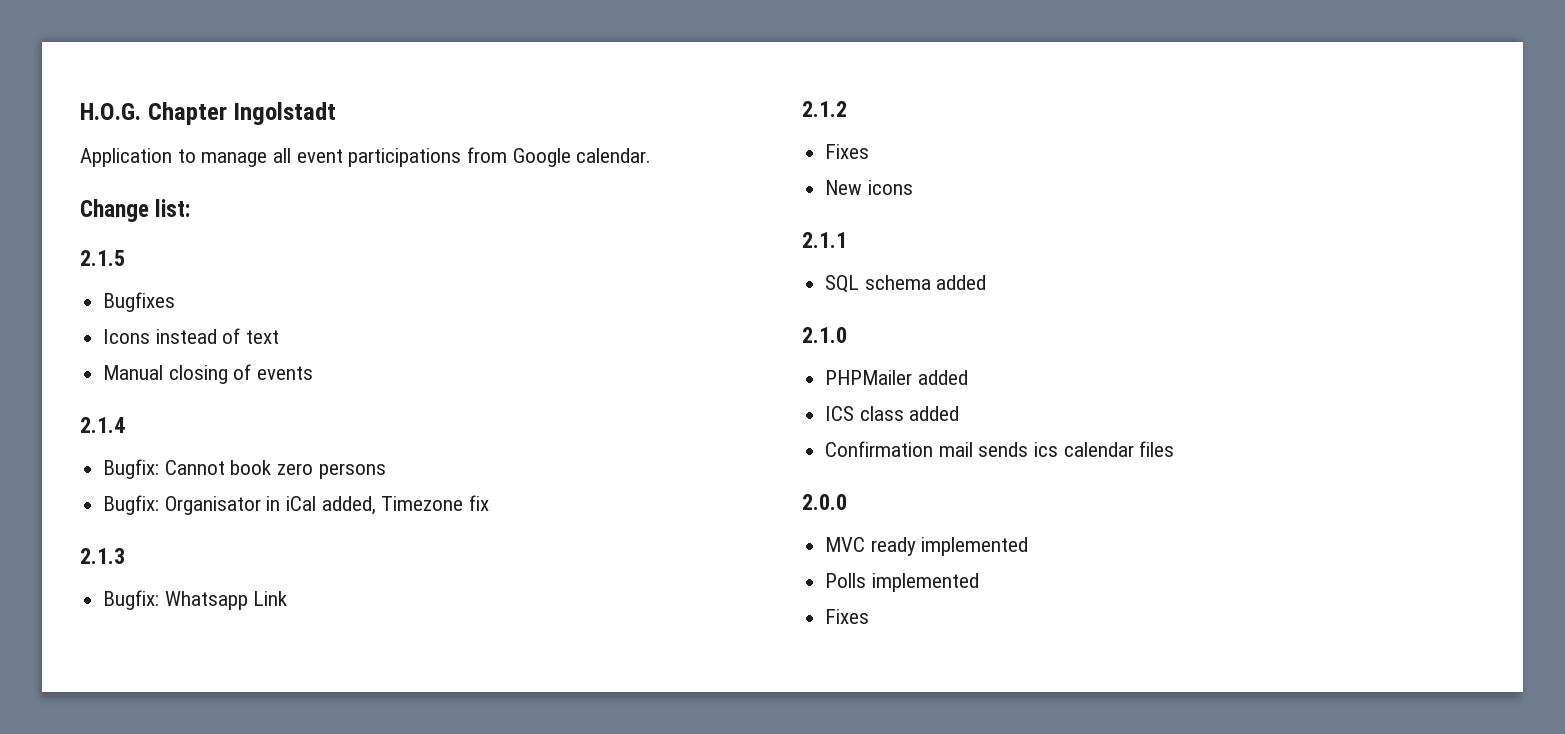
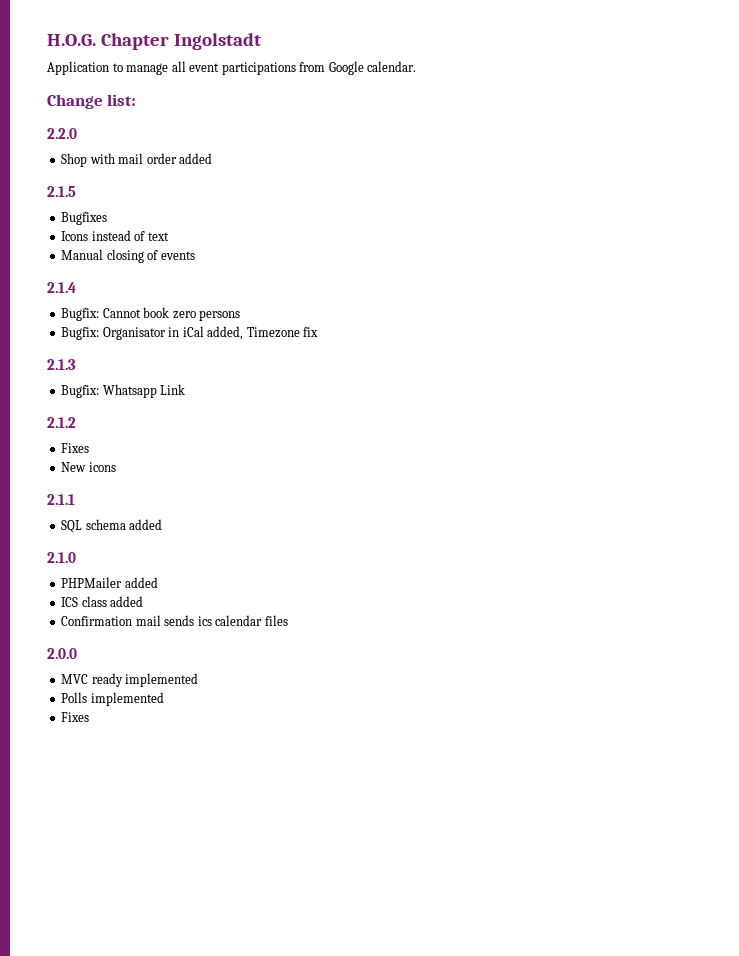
+ 2.2.0
+ Shop with mail order added

